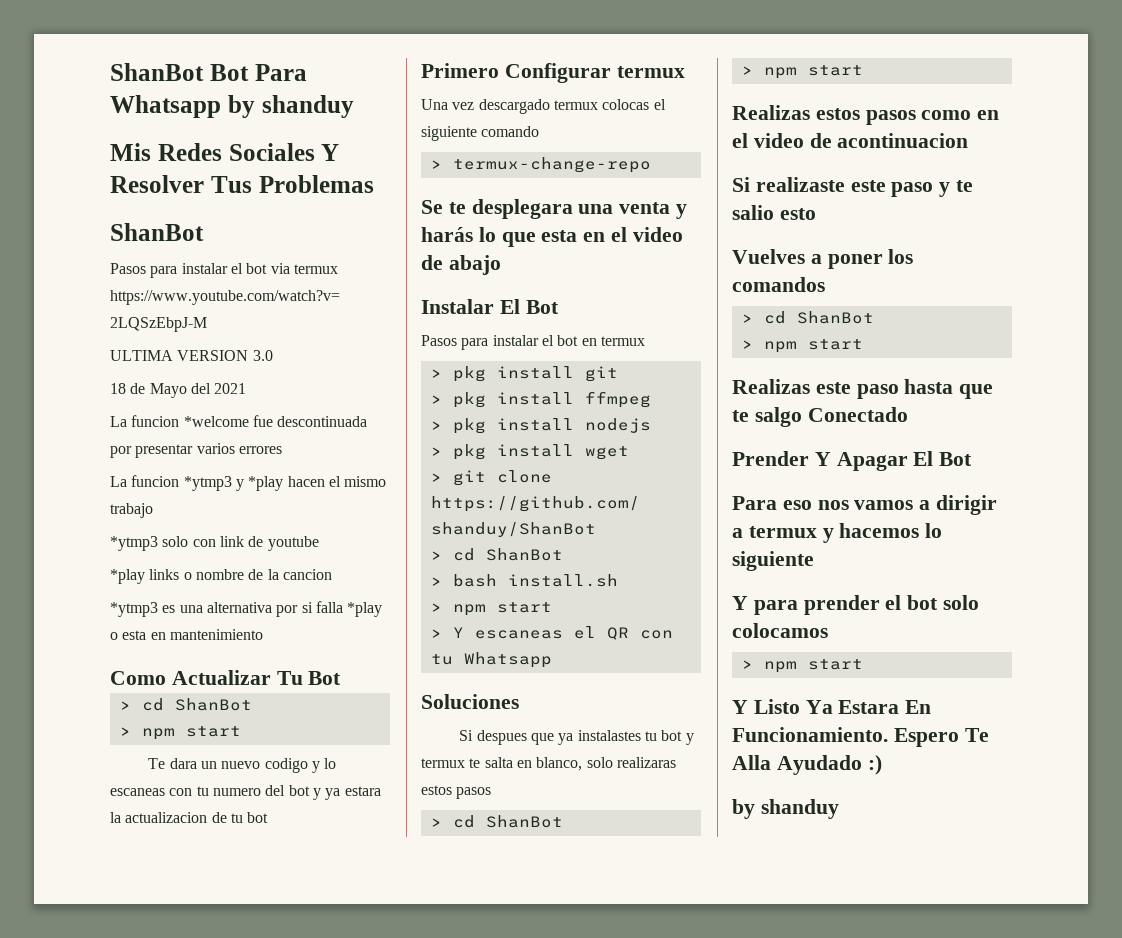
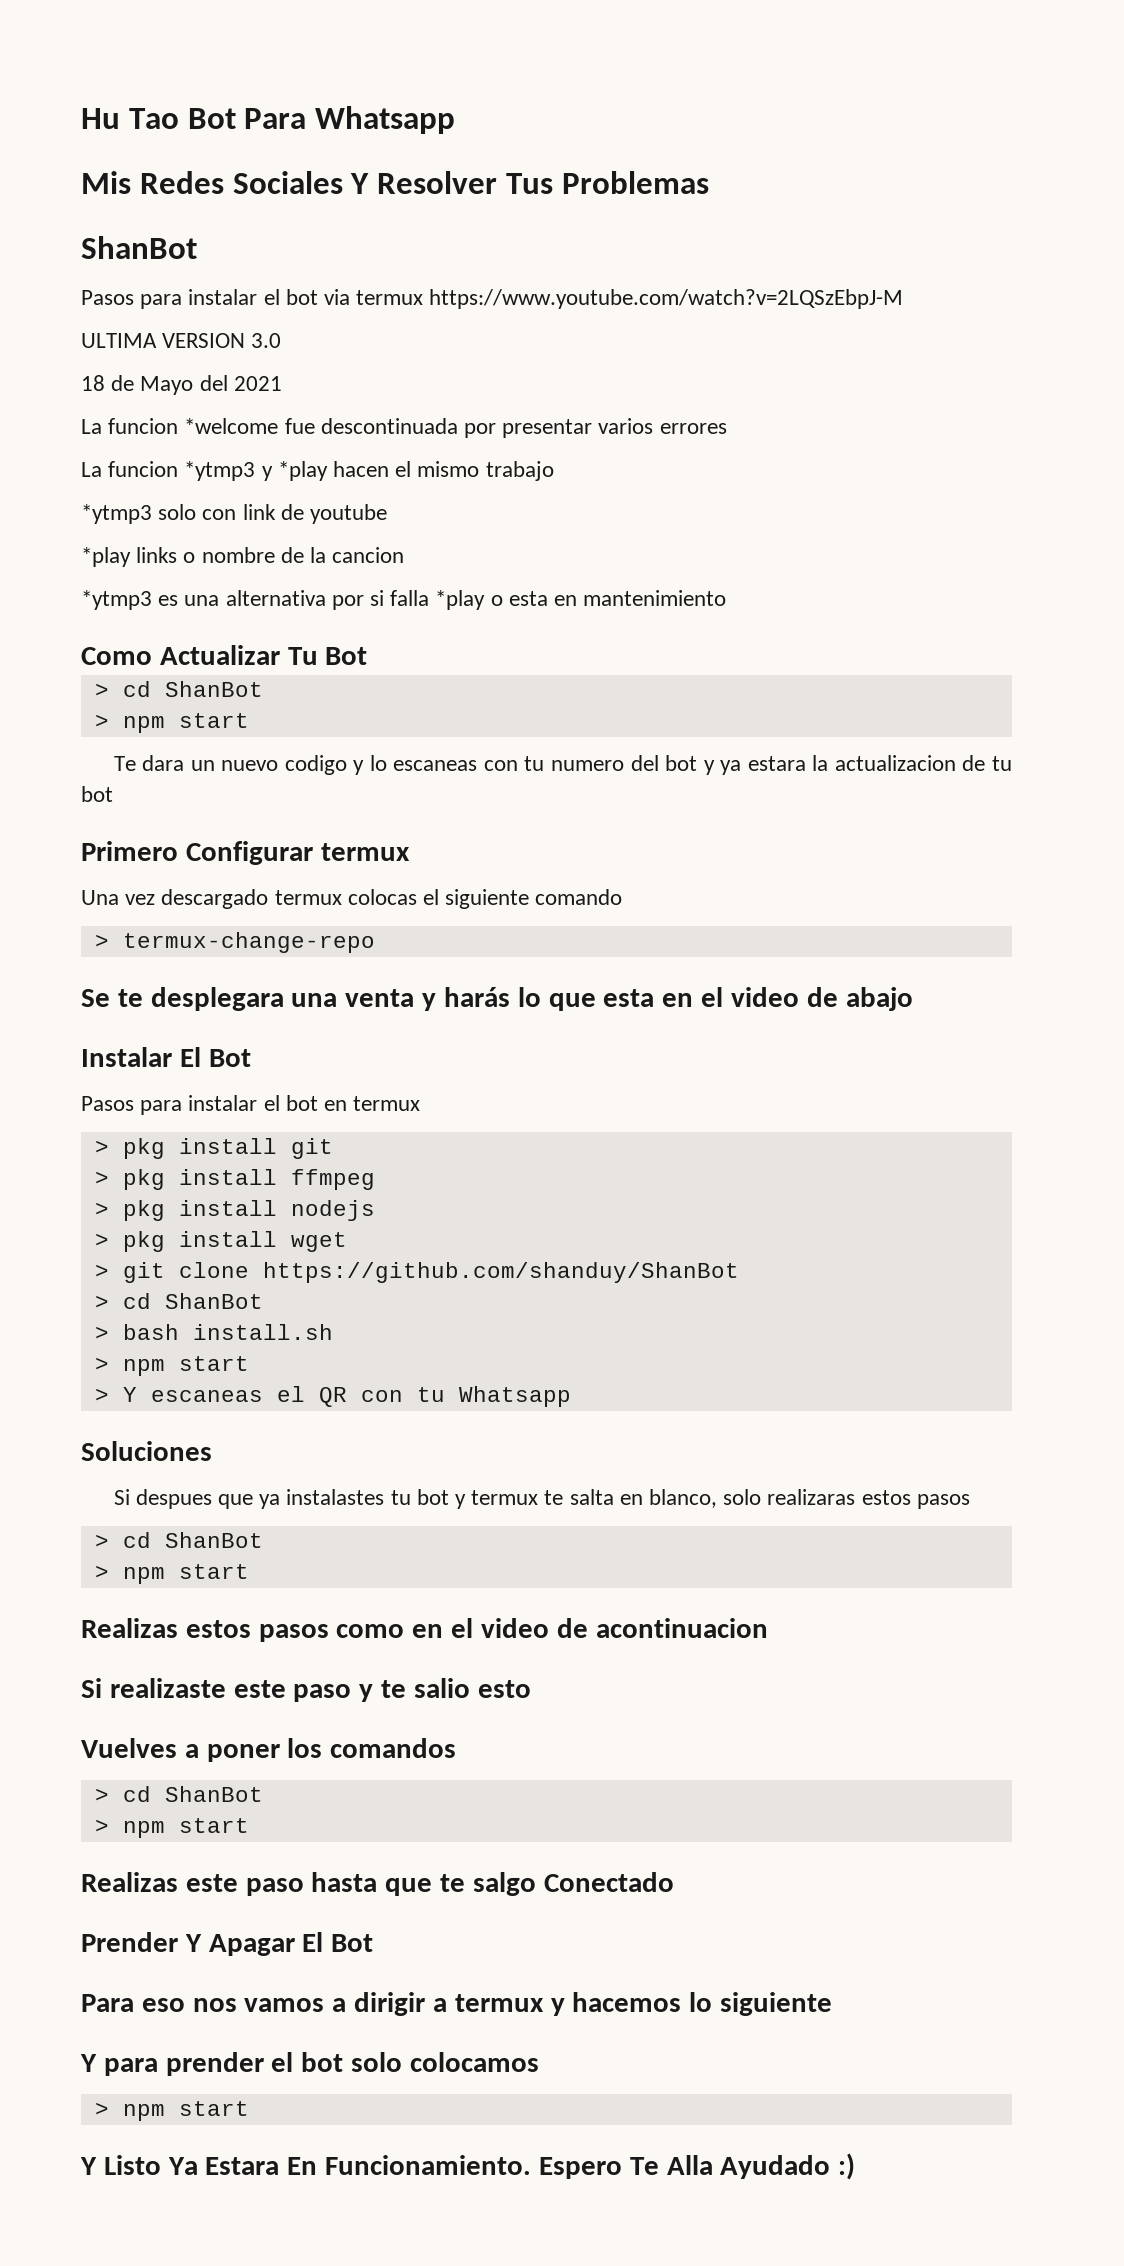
- ShanBot Bot Para Whatsapp by shanduy
+ Hu Tao Bot Para Whatsapp
  Espero Te Alla Ayudado :)
- by shanduy

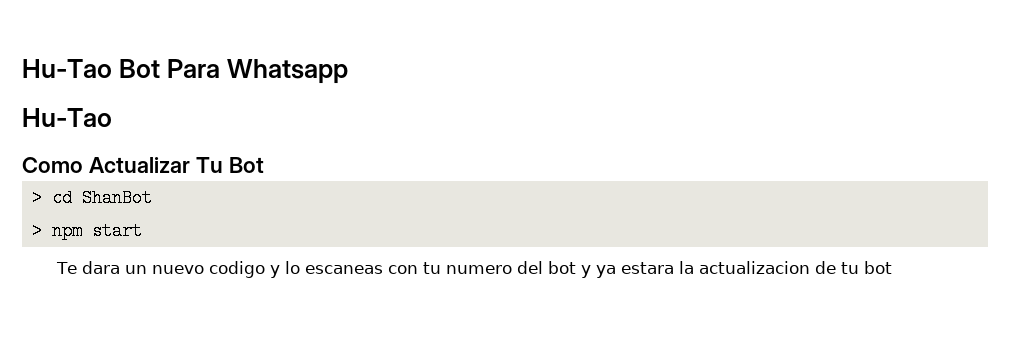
- Hu Tao Bot Para Whatsapp
- Mis Redes Sociales Y Resolver Tus Problemas
- ShanBot
- Pasos para instalar el bot via termux https://www.youtube.com/watch?v=2LQSzEbpJ-M
- ULTIMA VERSION 3.0
- 18 de Mayo del 2021
- La funcion *welcome fue descontinuada por presentar varios errores
- La funcion *ytmp3 y *play hacen el mismo trabajo
- *ytmp3 solo con link de youtube
- *play links o nombre de la cancion
- *ytmp3 es una alternativa por si falla *play o esta en mantenimiento
+ Hu-Tao Bot Para Whatsapp
+ Hu-Tao
- Primero Configurar termux
- Una vez descargado termux colocas el siguiente comando
- > termux-change-repo
- Se te desplegara una venta y harás lo que esta en el video de abajo
- Instalar El Bot
- Pasos para instalar el bot en termux
- > pkg install git
- > pkg install ffmpeg
- > pkg install nodejs
- > pkg install wget
- > git clone https://github.com/shanduy/ShanBot
- > cd ShanBot
- > bash install.sh
- > npm start
- > Y escaneas el QR con tu Whatsapp
- Soluciones
- Si despues que ya instalastes tu bot y termux te salta en blanco, solo realizaras estos pasos
- > cd ShanBot
- > npm start
- Realizas estos pasos como en el video de acontinuacion
- Si realizaste este paso y te salio esto
- Vuelves a poner los comandos
- > cd ShanBot
- > npm start
- Realizas este paso hasta que te salgo Conectado
- Prender Y Apagar El Bot
- Para eso nos vamos a dirigir a termux y hacemos lo siguiente
- Y para prender el bot solo colocamos
- > npm start
- Y Listo Ya Estara En Funcionamiento. Espero Te Alla Ayudado :)

